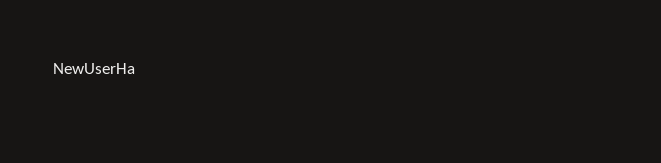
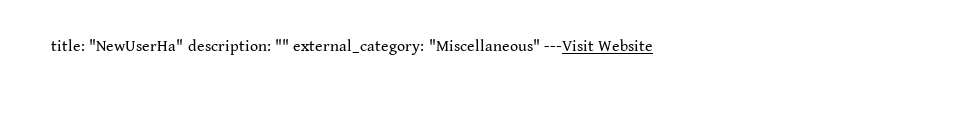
- NewUserHa
+ title: "NewUserHa" description: "" external_category: "Miscellaneous" ---Visit Website

